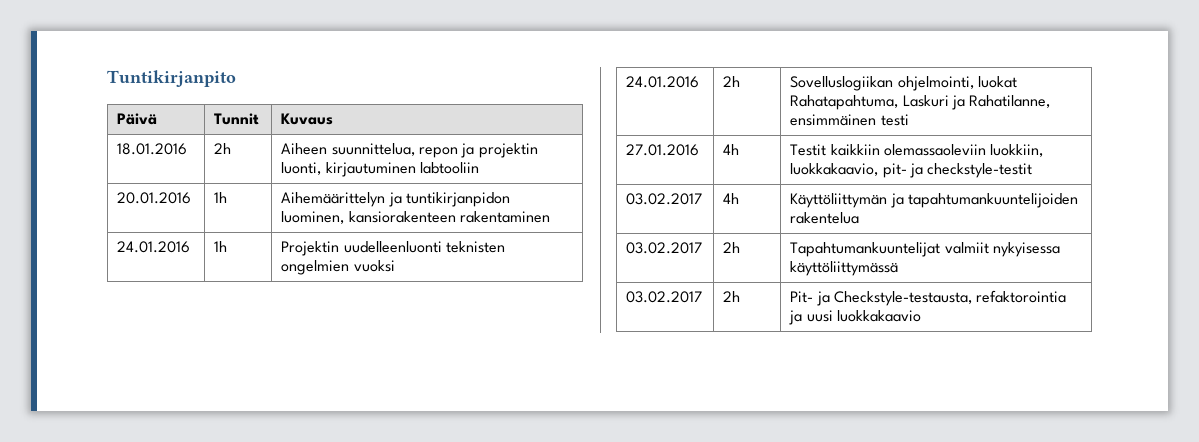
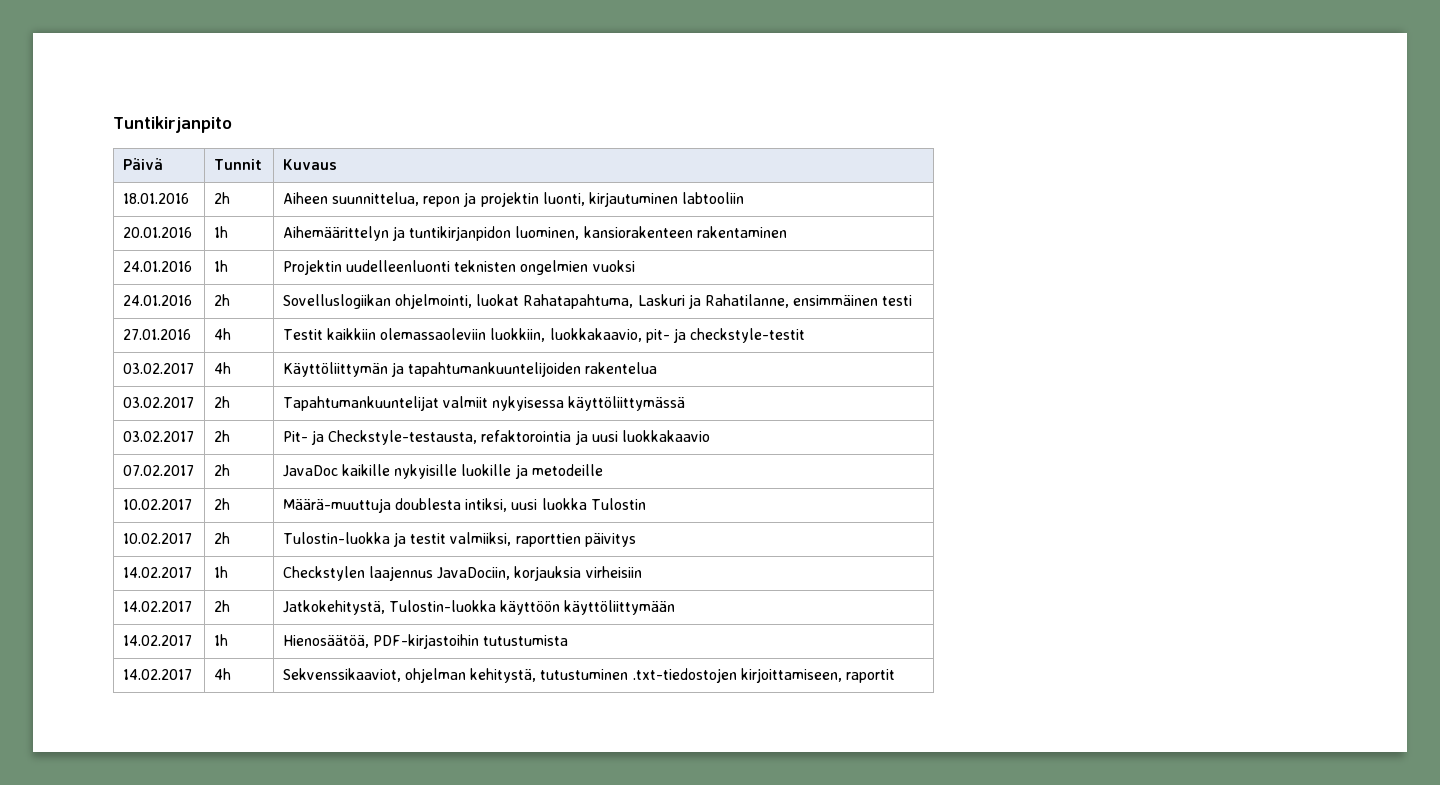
+ 07.02.2017 | 2h | JavaDoc kaikille nykyisille luokille ja metodeille
+ 10.02.2017 | 2h | Määrä-muuttuja doublesta intiksi, uusi luokka Tulostin
+ 10.02.2017 | 2h | Tulostin-luokka ja testit valmiiksi, raporttien päivitys
+ 14.02.2017 | 1h | Checkstylen laajennus JavaDociin, korjauksia virheisiin
+ 14.02.2017 | 2h | Jatkokehitystä, Tulostin-luokka käyttöön käyttöliittymään
+ 14.02.2017 | 1h | Hienosäätöä, PDF-kirjastoihin tutustumista
+ 14.02.2017 | 4h | Sekvenssikaaviot, ohjelman kehitystä, tutustuminen .txt-tiedostojen kirjoittamiseen, raportit

